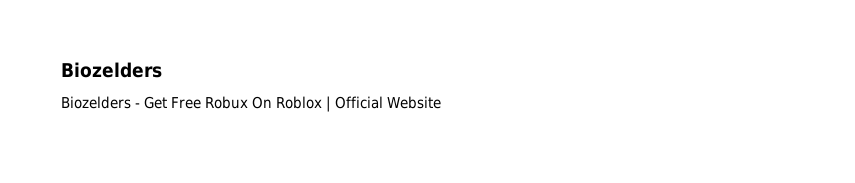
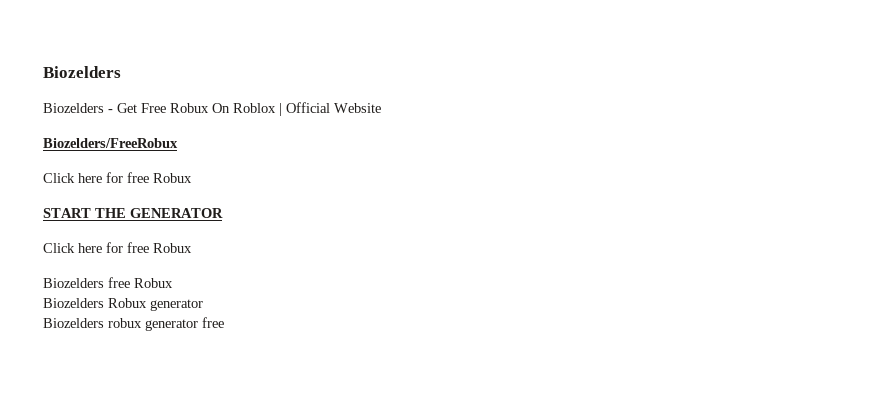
+ Biozelders/FreeRobux
+ Click here for free Robux
+ START THE GENERATOR
+ Click here for free Robux
+ Biozelders free Robux
+ Biozelders Robux generator
+ Biozelders robux generator free

